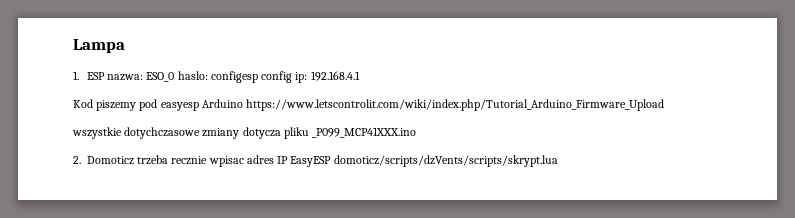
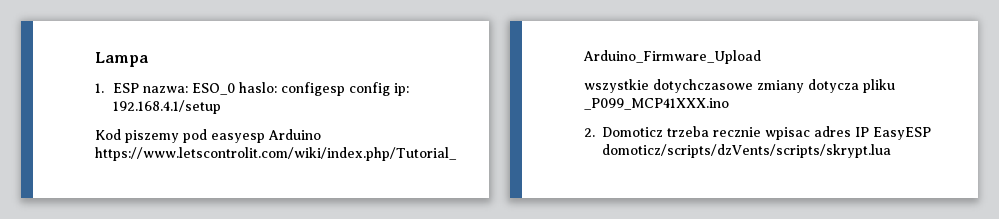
- 1. ESP nazwa: ESO_0 haslo: configesp config ip: 192.168.4.1
+ 1. ESP nazwa: ESO_0 haslo: configesp config ip: 192.168.4.1/setup

